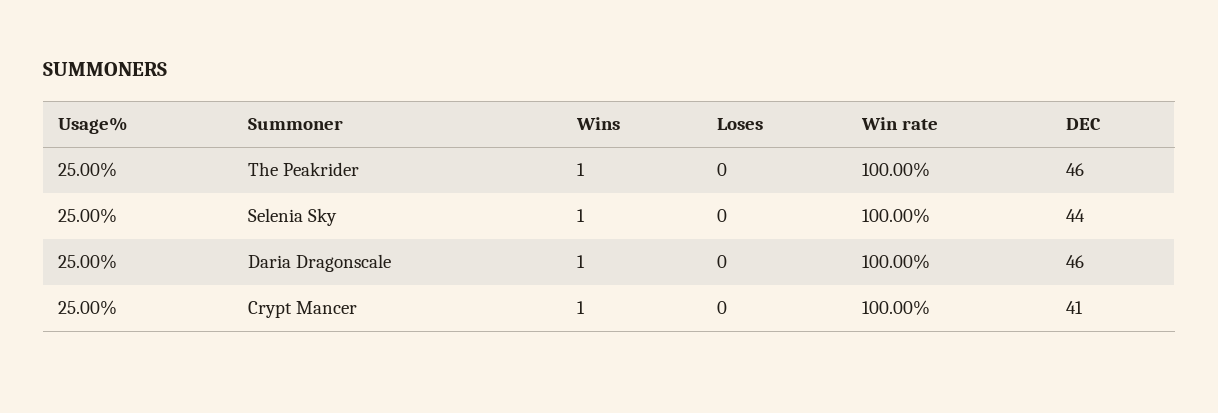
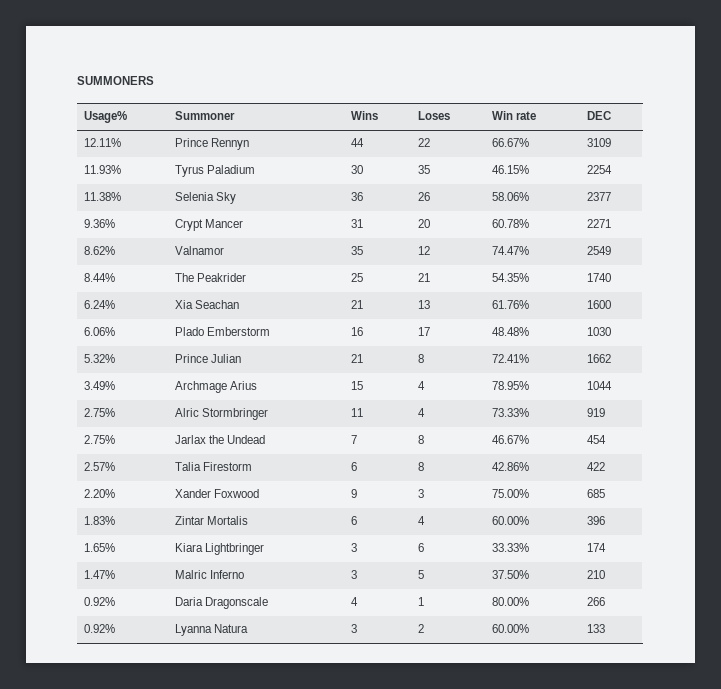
- 25.00% | The Peakrider | 1 | 0 | 100.00% | 46
- 25.00% | Selenia Sky | 1 | 0 | 100.00% | 44
- 25.00% | Daria Dragonscale | 1 | 0 | 100.00% | 46
- 25.00% | Crypt Mancer | 1 | 0 | 100.00% | 41
+ 12.11% | Prince Rennyn | 44 | 22 | 66.67% | 3109
+ 11.93% | Tyrus Paladium | 30 | 35 | 46.15% | 2254
+ 11.38% | Selenia Sky | 36 | 26 | 58.06% | 2377
+ 9.36% | Crypt Mancer | 31 | 20 | 60.78% | 2271
+ 8.62% | Valnamor | 35 | 12 | 74.47% | 2549
+ 8.44% | The Peakrider | 25 | 21 | 54.35% | 1740
+ 6.24% | Xia Seachan | 21 | 13 | 61.76% | 1600
+ 6.06% | Plado Emberstorm | 16 | 17 | 48.48% | 1030
+ 5.32% | Prince Julian | 21 | 8 | 72.41% | 1662
+ 3.49% | Archmage Arius | 15 | 4 | 78.95% | 1044
+ 2.75% | Alric Stormbringer | 11 | 4 | 73.33% | 919
+ 2.75% | Jarlax the Undead | 7 | 8 | 46.67% | 454
+ 2.57% | Talia Firestorm | 6 | 8 | 42.86% | 422
+ 2.20% | Xander Foxwood | 9 | 3 | 75.00% | 685
+ 1.83% | Zintar Mortalis | 6 | 4 | 60.00% | 396
+ 1.65% | Kiara Lightbringer | 3 | 6 | 33.33% | 174
+ 1.47% | Malric Inferno | 3 | 5 | 37.50% | 210
+ 0.92% | Daria Dragonscale | 4 | 1 | 80.00% | 266
+ 0.92% | Lyanna Natura | 3 | 2 | 60.00% | 133

